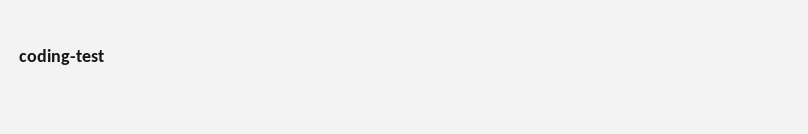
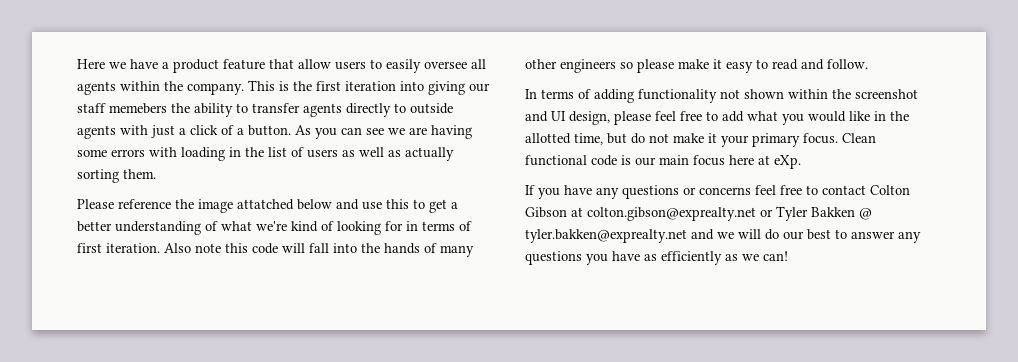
- coding-test
+ Here we have a product feature that allow users to easily oversee all agents within the company. This is the first iteration into giving our staff memebers the ability to transfer agents directly to outside agents with just a click of a button. As you can see we are having some errors with loading in the list of users as well as actually sorting them.
+ Please reference the image attatched below and use this to get a better understanding of what we're kind of looking for in terms of first iteration. Also note this code will fall into the hands of many other engineers so please make it easy to read and follow.
+ In terms of adding functionality not shown within the screenshot and UI design, please feel free to add what you would like in the allotted time, but do not make it your primary focus. Clean functional code is our main focus here at eXp.
+ If you have any questions or concerns feel free to contact Colton Gibson at colton.gibson@exprealty.net or Tyler Bakken @ tyler.bakken@exprealty.net and we will do our best to answer any questions you have as efficiently as we can!

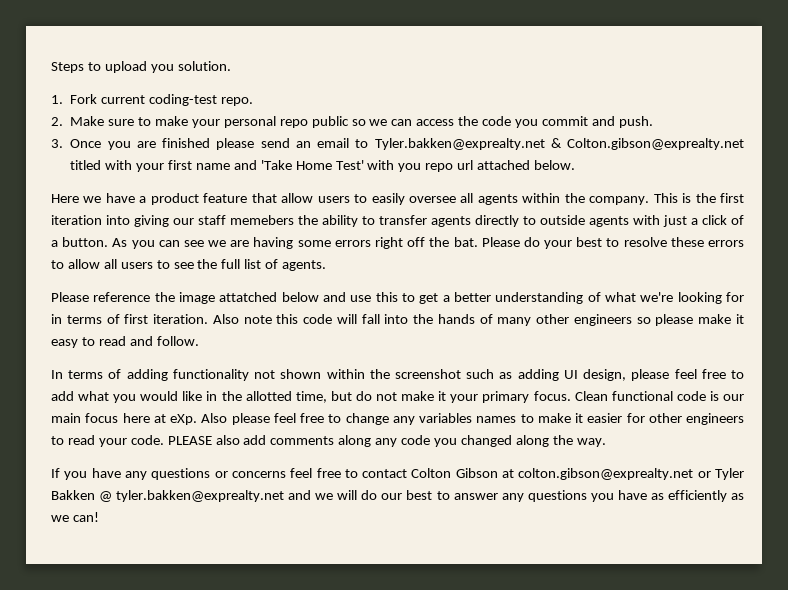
+ Steps to upload you solution.
+ 1. Fork current coding-test repo.
+ 2. Make sure to make your personal repo public so we can access the code you commit and push.
+ 3. Once you are finished please send an email to Tyler.bakken@exprealty.net & Colton.gibson@exprealty.net titled with your first name and 'Take Home Test' with you repo url attached below.
- As you can see we are having some errors with loading in the list of users as well as actually sorting them.
+ As you can see we are having some errors right off the bat. Please do your best to resolve these errors to allow all users to see the full list of agents.
- Please reference the image attatched below and use this to get a better understanding of what we're kind of looking for in terms of first iteration.
+ Please reference the image attatched below and use this to get a better understanding of what we're looking for in terms of first iteration.
- In terms of adding functionality not shown within the screenshot and UI design, please feel free to add what you would like in the allotted time, but do not make it your primary focus.
+ In terms of adding functionality not shown within the screenshot such as adding UI design, please feel free to add what you would like in the allotted time, but do not make it your primary focus.
+ Also please feel free to change any variables names to make it easier for other engineers to read your code. PLEASE also add comments along any code you changed along the way.

